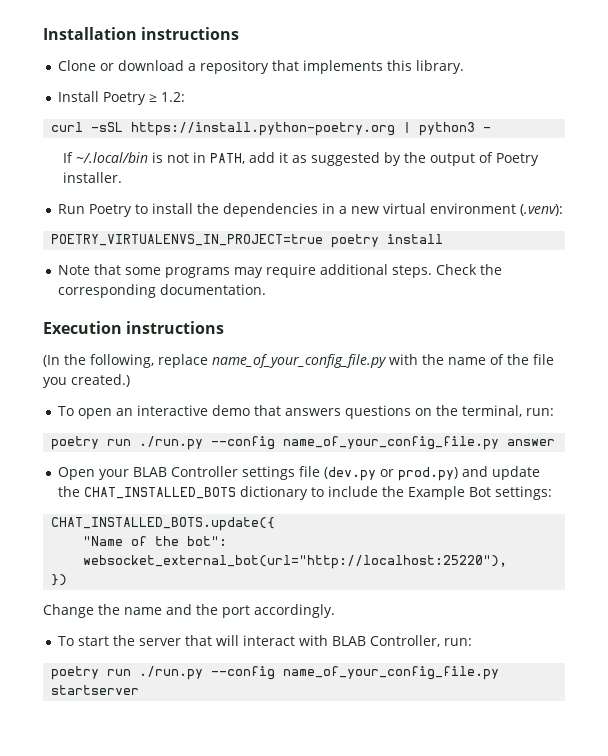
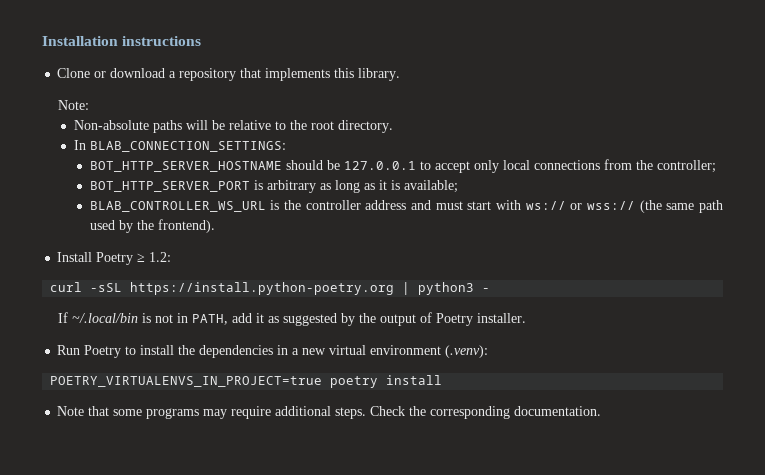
+ Note:
+ Non-absolute paths will be relative to the root directory.
+ In BLAB_CONNECTION_SETTINGS:
+ BOT_HTTP_SERVER_HOSTNAME should be 127.0.0.1 to accept only local connections from the controller;
+ BOT_HTTP_SERVER_PORT is arbitrary as long as it is available;
+ BLAB_CONTROLLER_WS_URL is the controller address and must start with ws:// or wss:// (the same path used by the frontend).
- Execution instructions
- (In the following, replace name_of_your_config_file.py with the name of the file you created.)
- To open an interactive demo that answers questions on the terminal, run:
- poetry run ./run.py --config name_of_your_config_file.py answer
- Open your BLAB Controller settings file (dev.py or prod.py) and update the CHAT_INSTALLED_BOTS dictionary to include the Example Bot settings:
- CHAT_INSTALLED_BOTS.update({
- "Name of the bot": websocket_external_bot(url="http://localhost:25220"),
- })
- Change the name and the port accordingly.
- To start the server that will interact with BLAB Controller, run:
- poetry run ./run.py --config name_of_your_config_file.py startserver

